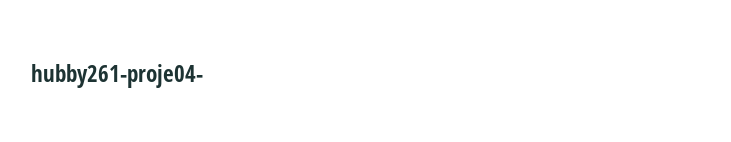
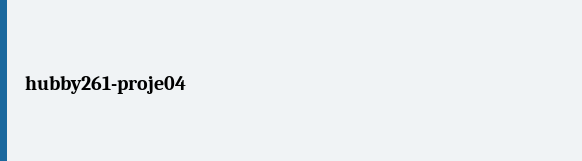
- hubby261-proje04-
+ hubby261-proje04

